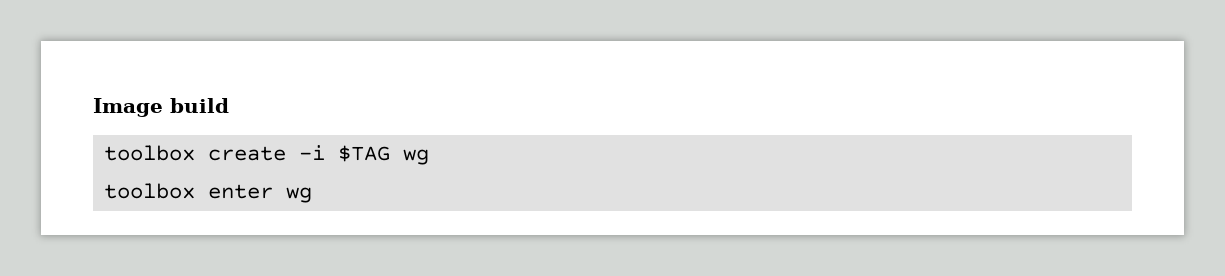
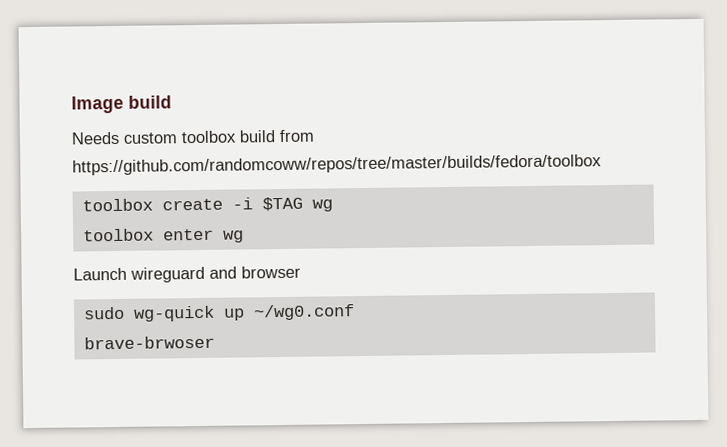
+ Needs custom toolbox build from https://github.com/randomcoww/repos/tree/master/builds/fedora/toolbox
+ Launch wireguard and browser
+ sudo wg-quick up ~/wg0.conf
+ brave-brwoser

